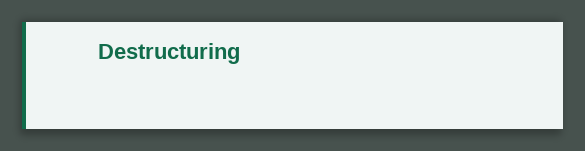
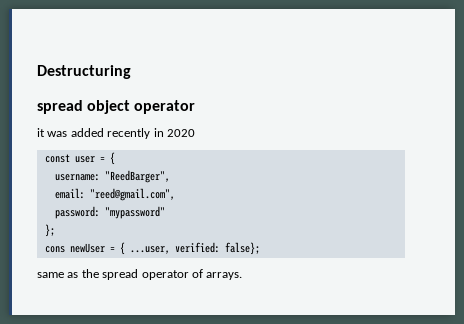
+ spread object operator
+ it was added recently in 2020
+ const user = {
+ username: "ReedBarger",
+ email: "reed@gmail.com",
+ password: "mypassword"
+ };
+ cons newUser = { ...user, verified: false};
+ same as the spread operator of arrays.

